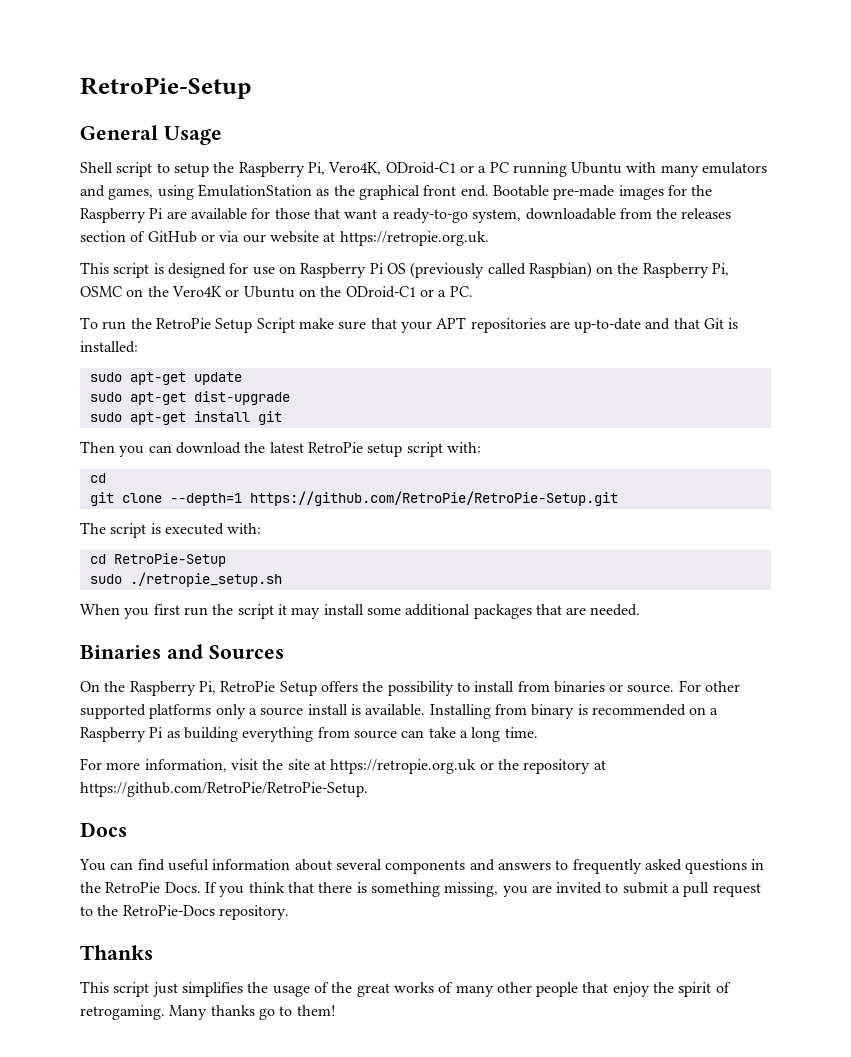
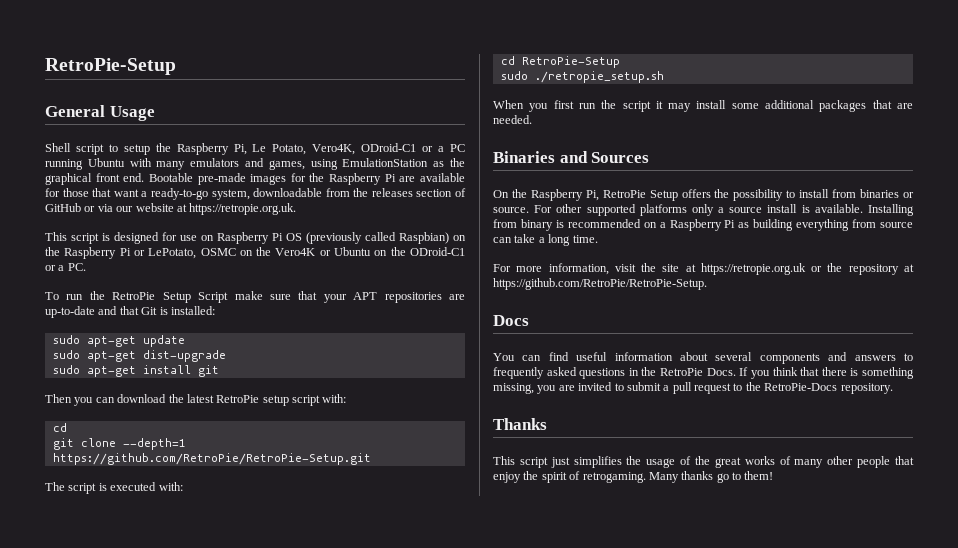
- Shell script to setup the Raspberry Pi, Vero4K, ODroid-C1 or a PC running Ubuntu with many emulators and games, using EmulationStation as the graphical front end.
+ Shell script to setup the Raspberry Pi, Le Potato, Vero4K, ODroid-C1 or a PC running Ubuntu with many emulators and games, using EmulationStation as the graphical front end.
- This script is designed for use on Raspberry Pi OS (previously called Raspbian) on the Raspberry Pi, OSMC on the Vero4K or Ubuntu on the ODroid-C1 or a PC.
+ This script is designed for use on Raspberry Pi OS (previously called Raspbian) on the Raspberry Pi or LePotato, OSMC on the Vero4K or Ubuntu on the ODroid-C1 or a PC.

